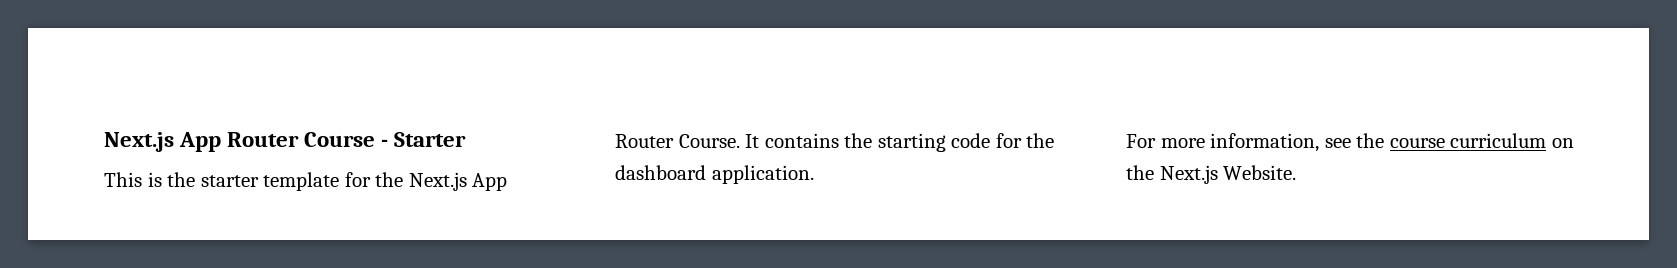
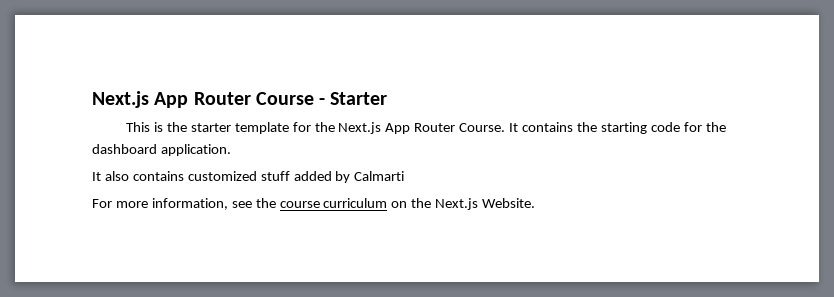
+ It also contains customized stuff added by Calmarti

